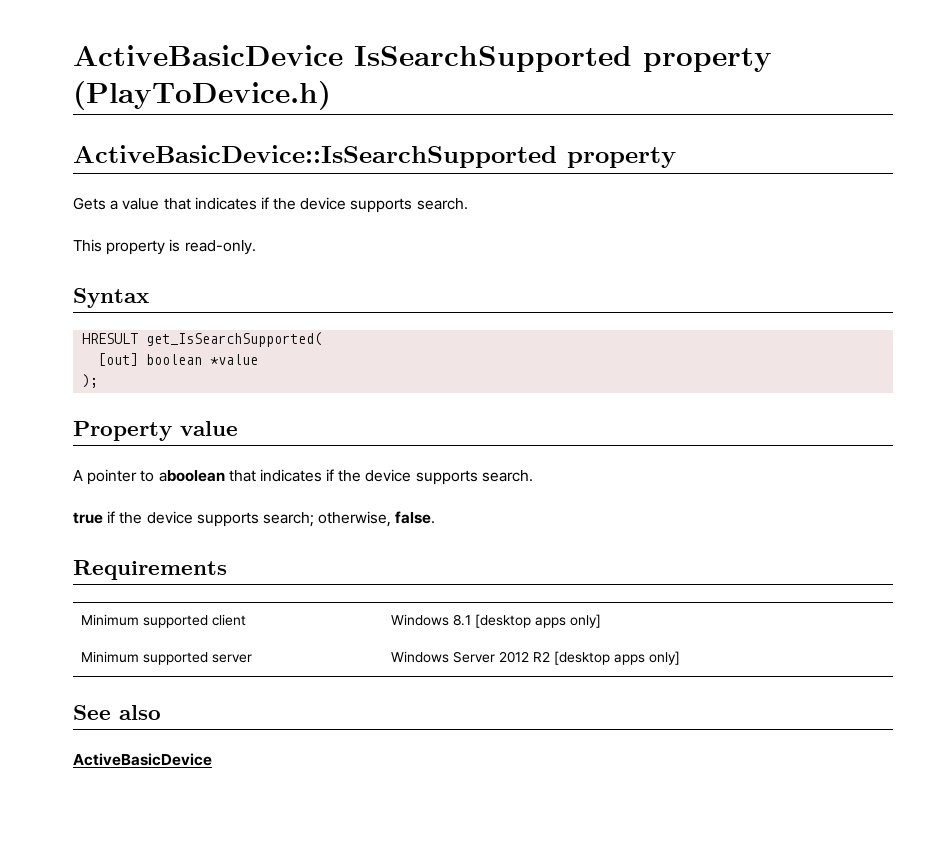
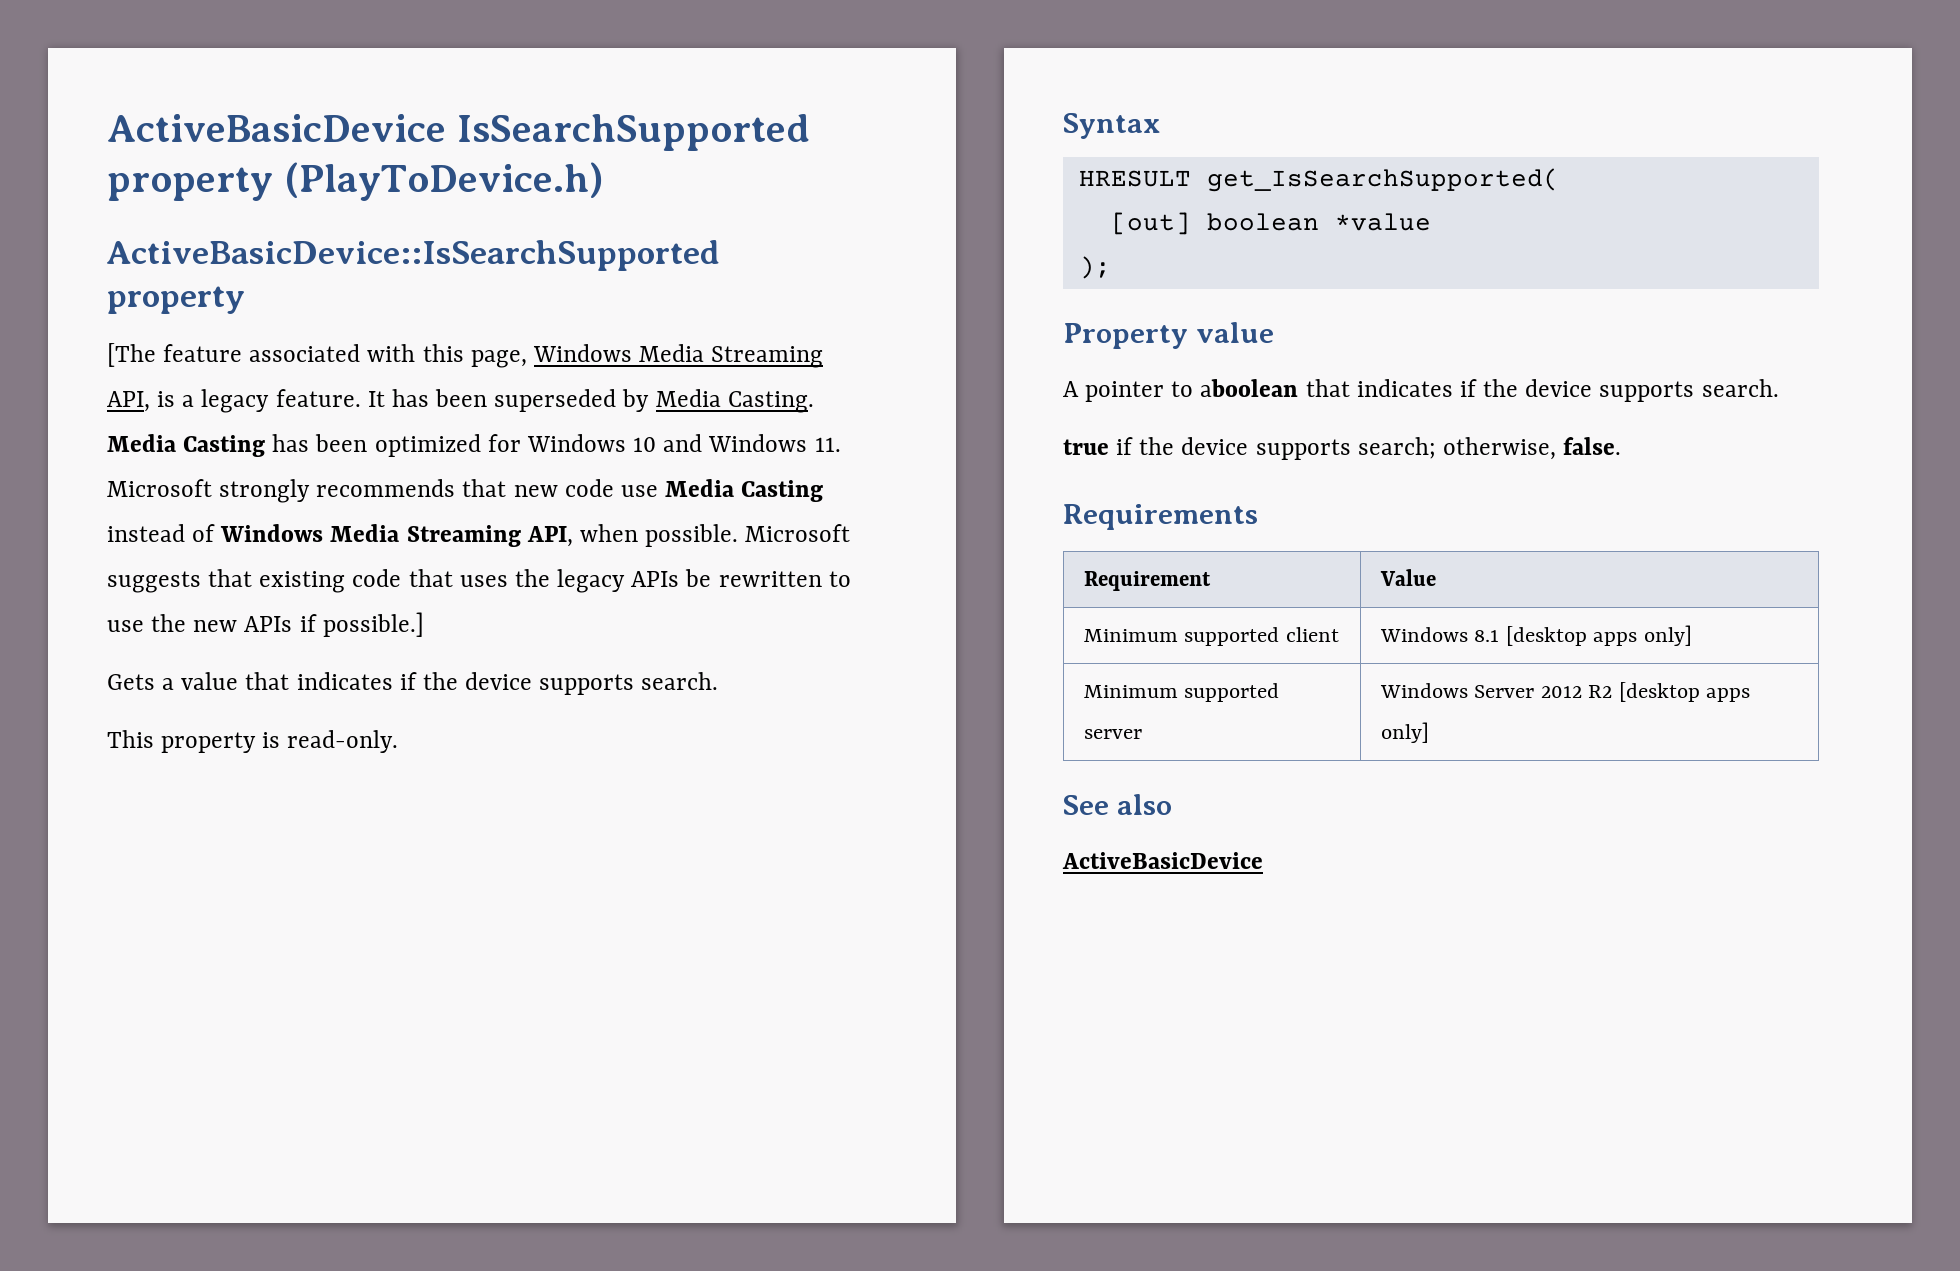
+ [The feature associated with this page, Windows Media Streaming API, is a legacy feature. It has been superseded by Media Casting. Media Casting has been optimized for Windows 10 and Windows 11. Microsoft strongly recommends that new code use Media Casting instead of Windows Media Streaming API, when possible. Microsoft suggests that existing code that uses the legacy APIs be rewritten to use the new APIs if possible.]
+ Requirement | Value

